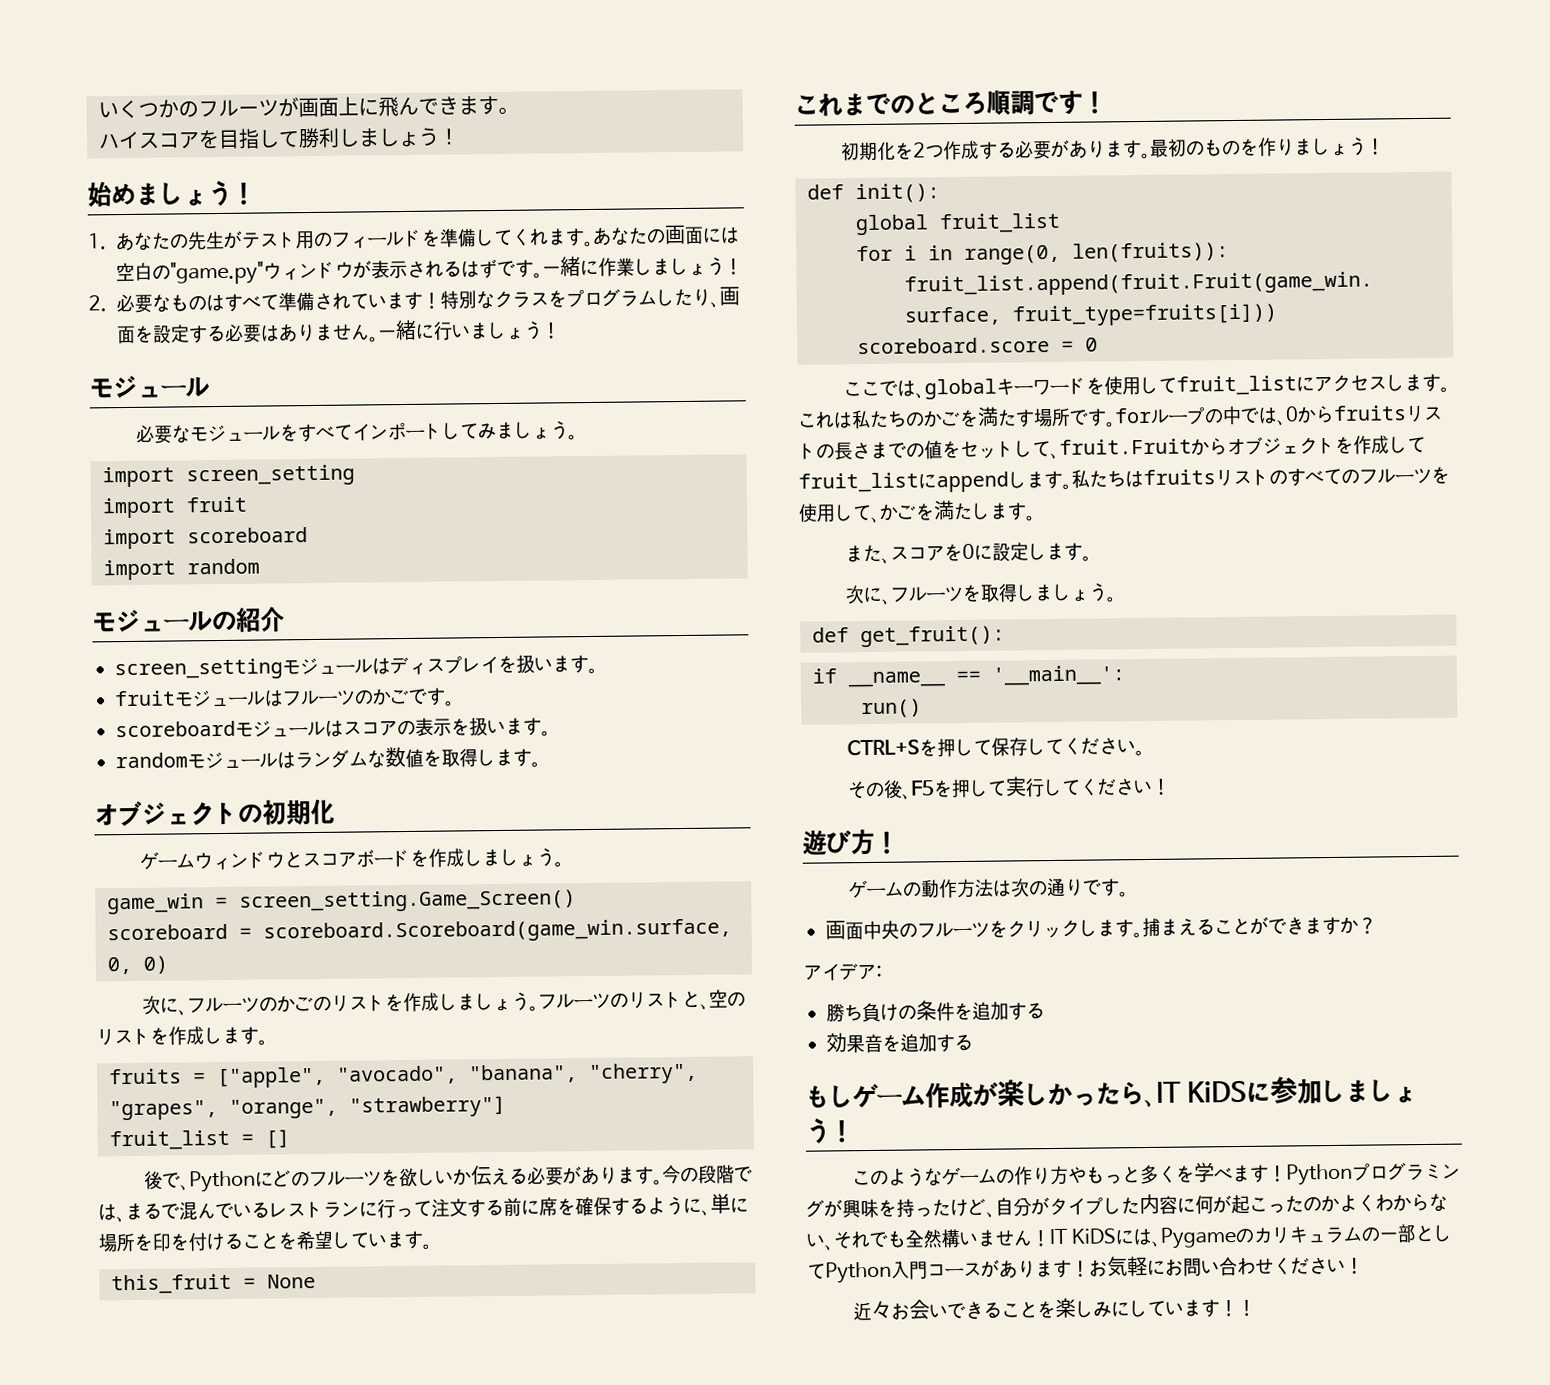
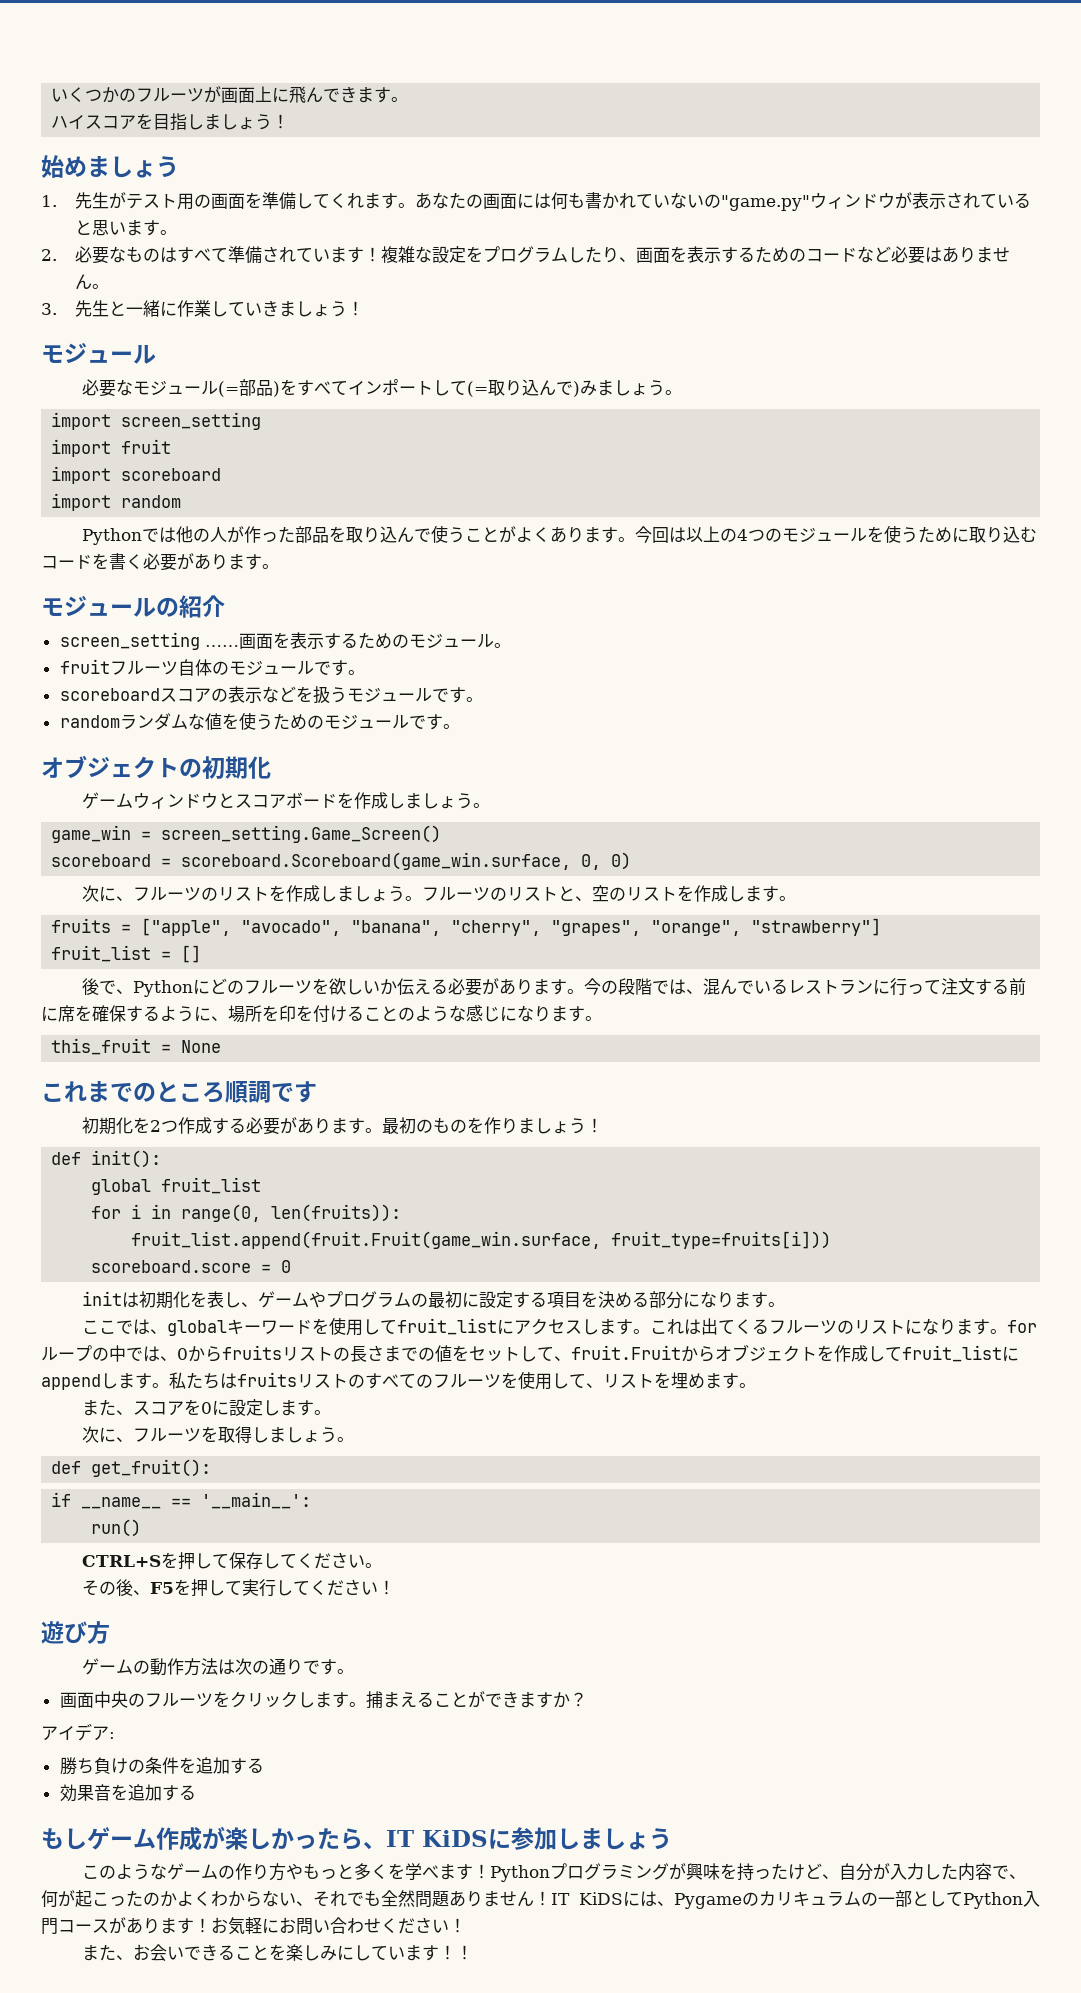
- ハイスコアを目指して勝利しましょう！
+ ハイスコアを目指しましょう！
- 始めましょう！
+ 始めましょう
- 1.あなたの先生がテスト用のフィールドを準備してくれます。
+ 1.先生がテスト用の画面を準備してくれます。
- あなたの画面には空白の"game.py"ウィンドウが表示されるはずです。一緒に作業しましょう！
+ あなたの画面には何も書かれていないの"game.py"ウィンドウが表示されていると思います。
- 特別なクラスをプログラムしたり、画面を設定する必要はありません。一緒に行いましょう！
+ 複雑な設定をプログラムしたり、画面を表示するためのコードなど必要はありません。
+ 3.先生と一緒に作業していきましょう！
- 必要なモジュールをすべてインポートしてみましょう。
+ 必要なモジュール(=部品)をすべてインポートして(=取り込んで)みましょう。
+ Pythonでは他の人が作った部品を取り込んで使うことがよくあります。今回は以上の4つのモジュールを使うために取り込むコードを書く必要があります。
- screen_settingモジュールはディスプレイを扱います。
- fruitモジュールはフルーツのかごです。
- scoreboardモジュールはスコアの表示を扱います。
- randomモジュールはランダムな数値を取得します。
+ screen_setting ……画面を表示するためのモジュール。
+ fruitフルーツ自体のモジュールです。
+ scoreboardスコアの表示などを扱うモジュールです。
+ randomランダムな値を使うためのモジュールです。
- 次に、フルーツのかごのリストを作成しましょう。
+ 次に、フルーツのリストを作成しましょう。
- 今の段階では、まるで混んでいるレストランに行って注文する前に席を確保するように、単に場所を印を付けることを希望しています。
+ 今の段階では、混んでいるレストランに行って注文する前に席を確保するように、場所を印を付けることのような感じになります。
- これまでのところ順調です！
+ これまでのところ順調です
+ initは初期化を表し、ゲームやプログラムの最初に設定する項目を決める部分になります。
- これは私たちのかごを満たす場所です。forループの中では、0からfruitsリストの長さまでの値をセットして、fruit.Fruitからオブジェクトを作成してfruit_listにappendします。
+ これは出てくるフルーツのリストになります。forループの中では、0からfruitsリストの長さまでの値をセットして、fruit.Fruitからオブジェクトを作成してfruit_listにappendします。
- 私たちはfruitsリストのすべてのフルーツを使用して、かごを満たします。
+ 私たちはfruitsリストのすべてのフルーツを使用して、リストを埋めます。
- 遊び方！
+ 遊び方
- もしゲーム作成が楽しかったら、IT KiDSに参加しましょう！
+ もしゲーム作成が楽しかったら、IT KiDSに参加しましょう
- Pythonプログラミングが興味を持ったけど、自分がタイプした内容に何が起こったのかよくわからない、それでも全然構いません！
+ Pythonプログラミングが興味を持ったけど、自分が入力した内容で、何が起こったのかよくわからない、それでも全然問題ありません！
- 近々お会いできることを楽しみにしています！
+ また、お会いできることを楽しみにしています！

